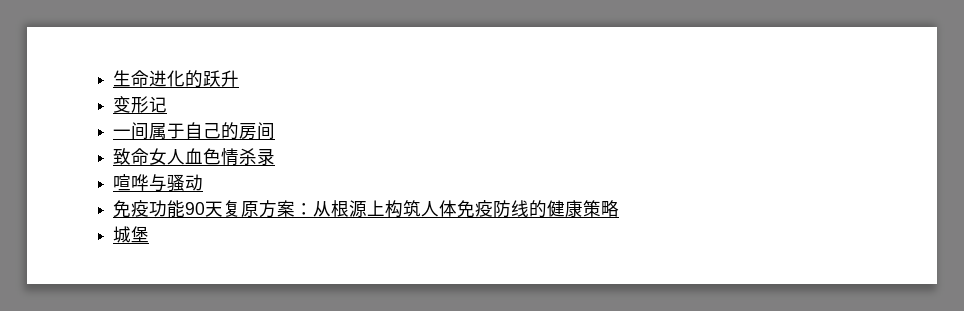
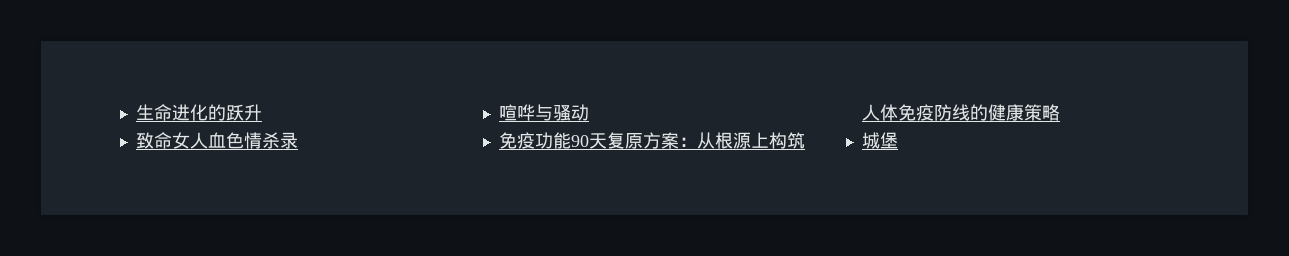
- 变形记
- 一间属于自己的房间

